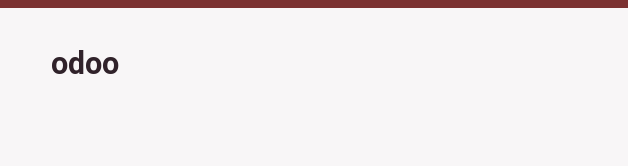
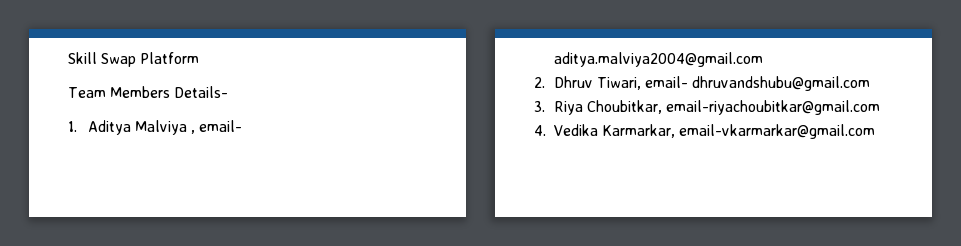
- odoo
+ Skill Swap Platform
+ Team Members Details-
+ 1. Aditya Malviya , email- aditya.malviya2004@gmail.com
+ 2. Dhruv Tiwari, email- dhruvandshubu@gmail.com
+ 3. Riya Choubitkar, email-riyachoubitkar@gmail.com
+ 4. Vedika Karmarkar, email-vkarmarkar@gmail.com

